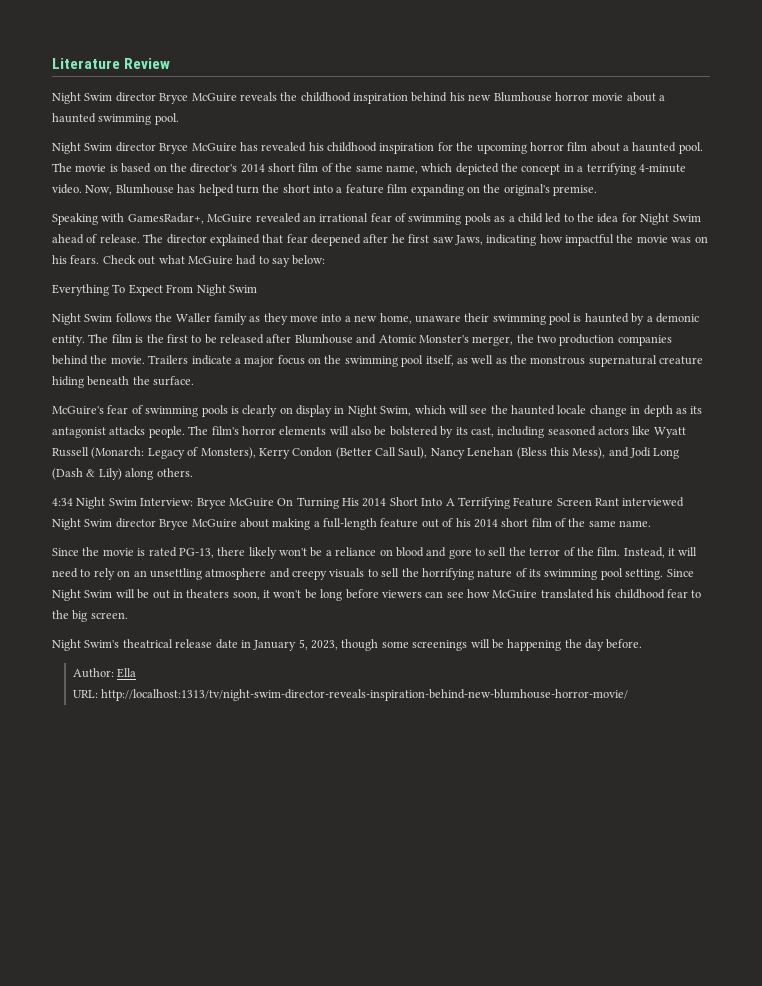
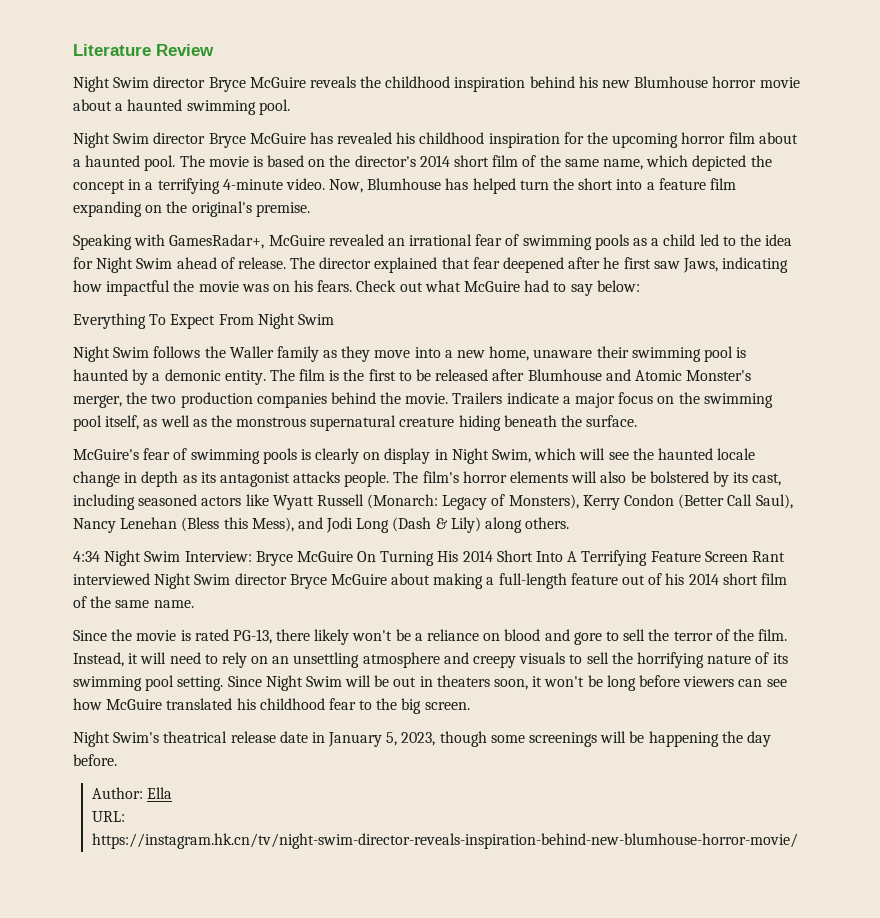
- URL: http://localhost:1313/tv/night-swim-director-reveals-inspiration-behind-new-blumhouse-horror-movie/
+ URL: https://instagram.hk.cn/tv/night-swim-director-reveals-inspiration-behind-new-blumhouse-horror-movie/

